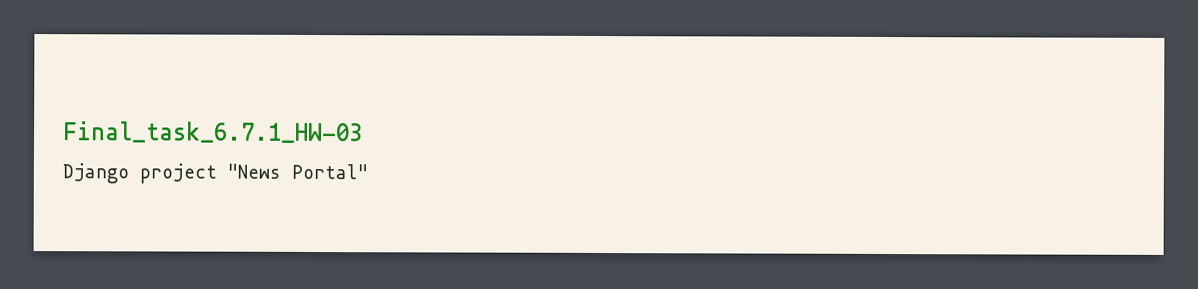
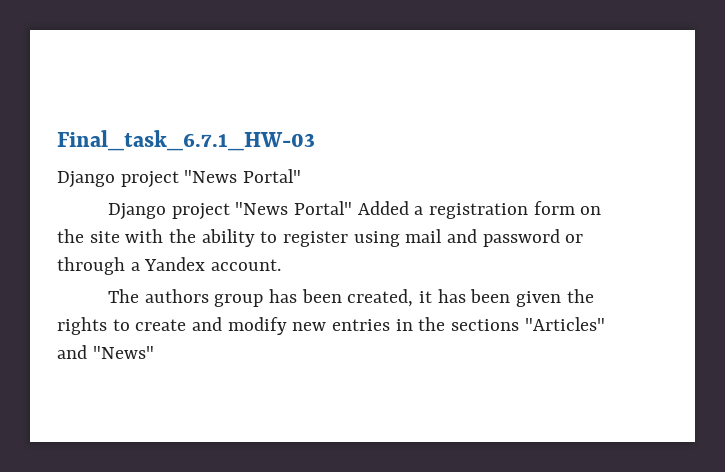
+ Django project "News Portal" Added a registration form on the site with the ability to register using mail and password or through a Yandex account.
+ The authors group has been created, it has been given the rights to create and modify new entries in the sections "Articles" and "News"

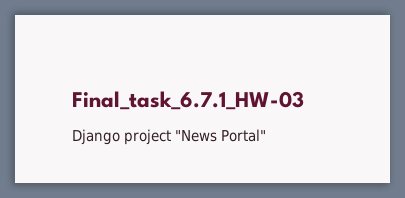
- Django project "News Portal" Added a registration form on the site with the ability to register using mail and password or through a Yandex account.
- The authors group has been created, it has been given the rights to create and modify new entries in the sections "Articles" and "News"

